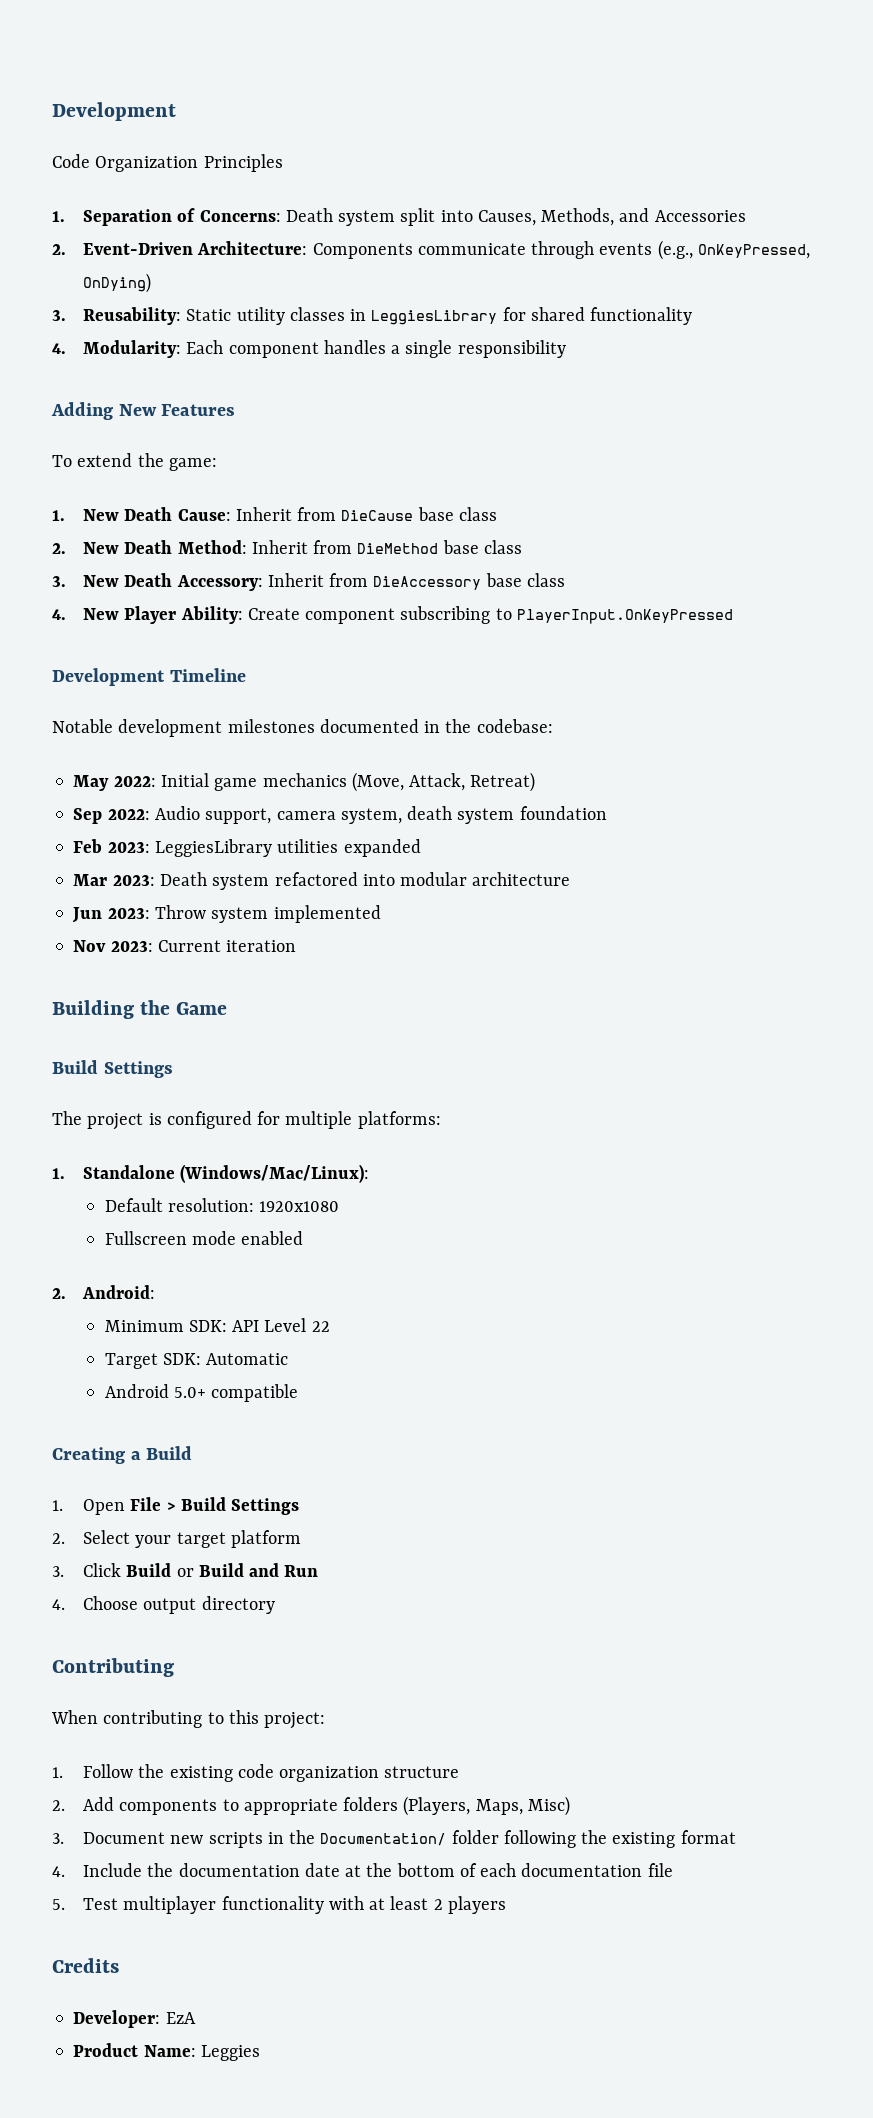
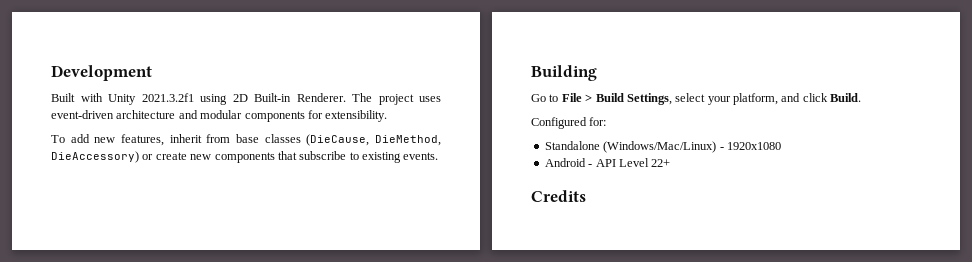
- Code Organization Principles
- 1. Separation of Concerns: Death system split into Causes, Methods, and Accessories
- 2. Event-Driven Architecture: Components communicate through events (e.g., OnKeyPressed, OnDying)
- 3. Reusability: Static utility classes in LeggiesLibrary for shared functionality
- 4. Modularity: Each component handles a single responsibility
- Adding New Features
- To extend the game:
- 1. New Death Cause: Inherit from DieCause base class
- 2. New Death Method: Inherit from DieMethod base class
- 3. New Death Accessory: Inherit from DieAccessory base class
- 4. New Player Ability: Create component subscribing to PlayerInput.OnKeyPressed
- Development Timeline
- Notable development milestones documented in the codebase:
- May 2022: Initial game mechanics (Move, Attack, Retreat)
- Sep 2022: Audio support, camera system, death system foundation
- Feb 2023: LeggiesLibrary utilities expanded
- Mar 2023: Death system refactored into modular architecture
- Jun 2023: Throw system implemented
- Nov 2023: Current iteration
- Building the Game
- Build Settings
- The project is configured for multiple platforms:
- 1. Standalone (Windows/Mac/Linux):
- Default resolution: 1920x1080
- Fullscreen mode enabled
- 2. Android:
- Minimum SDK: API Level 22
- Target SDK: Automatic
- Android 5.0+ compatible
- Creating a Build
- 1. Open File > Build Settings
- 2. Select your target platform
- 3. Click Build or Build and Run
- 4. Choose output directory
- Contributing
- When contributing to this project:
- 1. Follow the existing code organization structure
- 2. Add components to appropriate folders (Players, Maps, Misc)
- 3. Document new scripts in the Documentation/ folder following the existing format
- 4. Include the documentation date at the bottom of each documentation file
- 5. Test multiplayer functionality with at least 2 players
+ Built with Unity 2021.3.2f1 using 2D Built-in Renderer. The project uses event-driven architecture and modular components for extensibility.
+ To add new features, inherit from base classes (DieCause, DieMethod, DieAccessory) or create new components that subscribe to existing events.
+ Building
+ Go to File > Build Settings, select your platform, and click Build.
+ Configured for:
+ Standalone (Windows/Mac/Linux) - 1920x1080
+ Android - API Level 22+
  Credits
- Developer: EzA
- Product Name: Leggies

